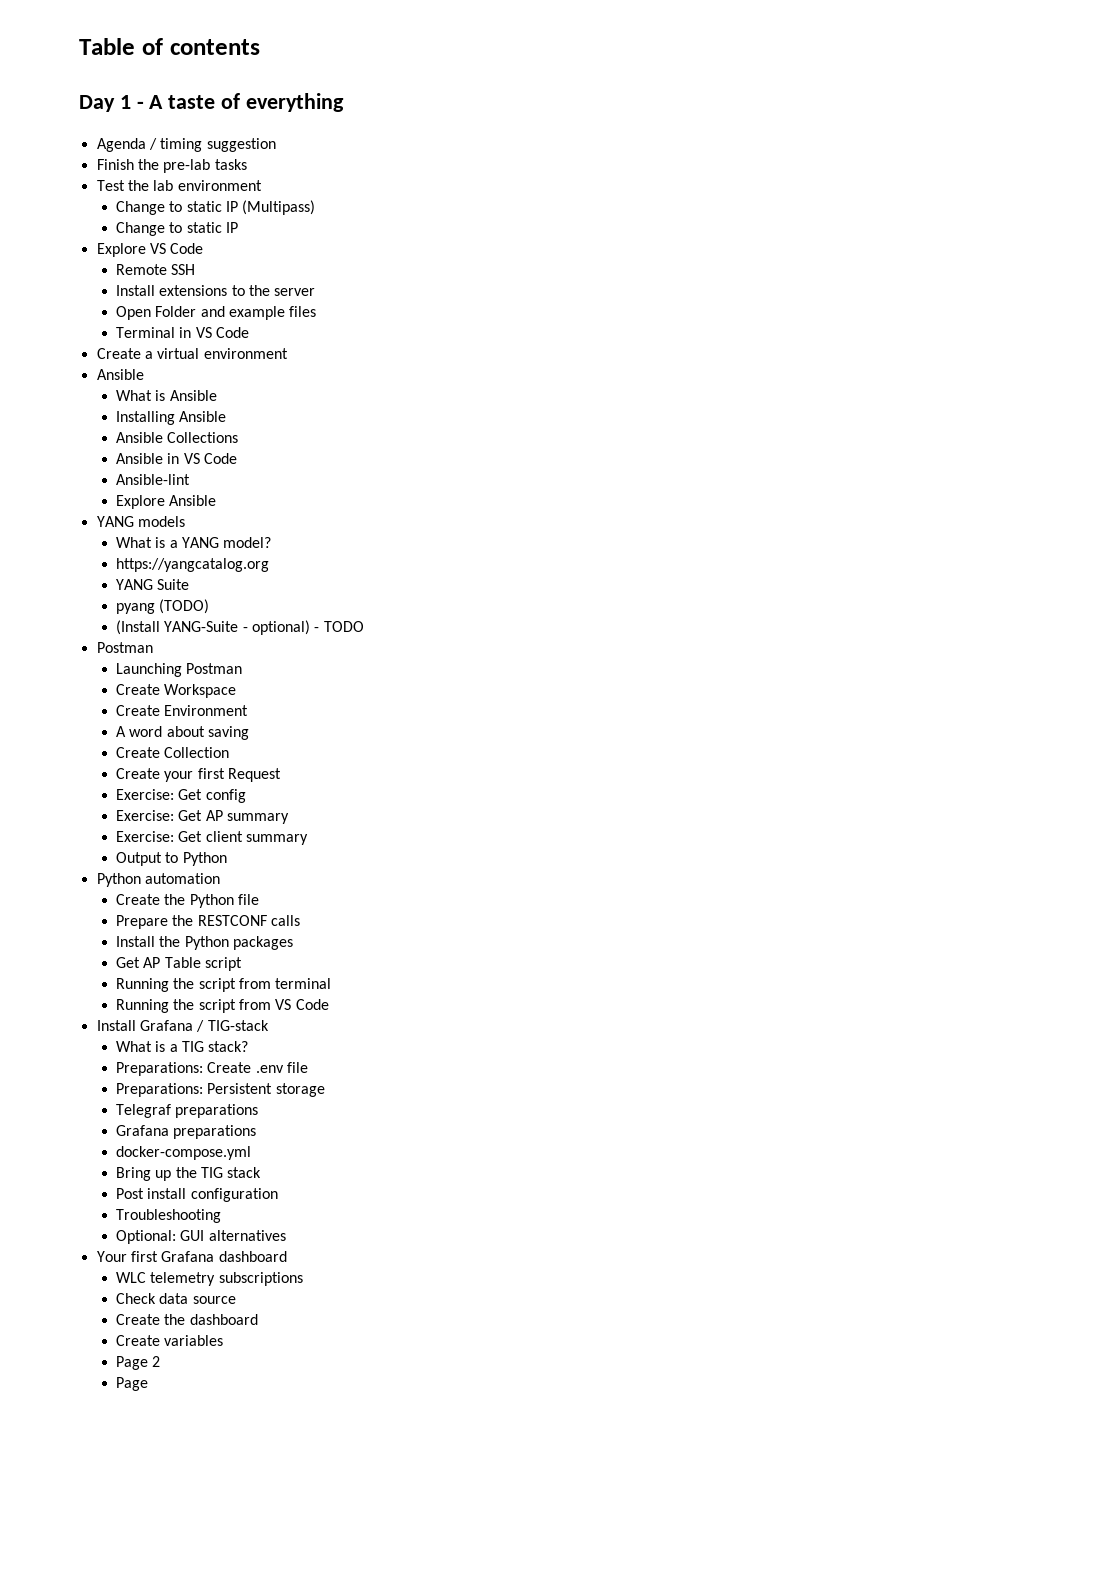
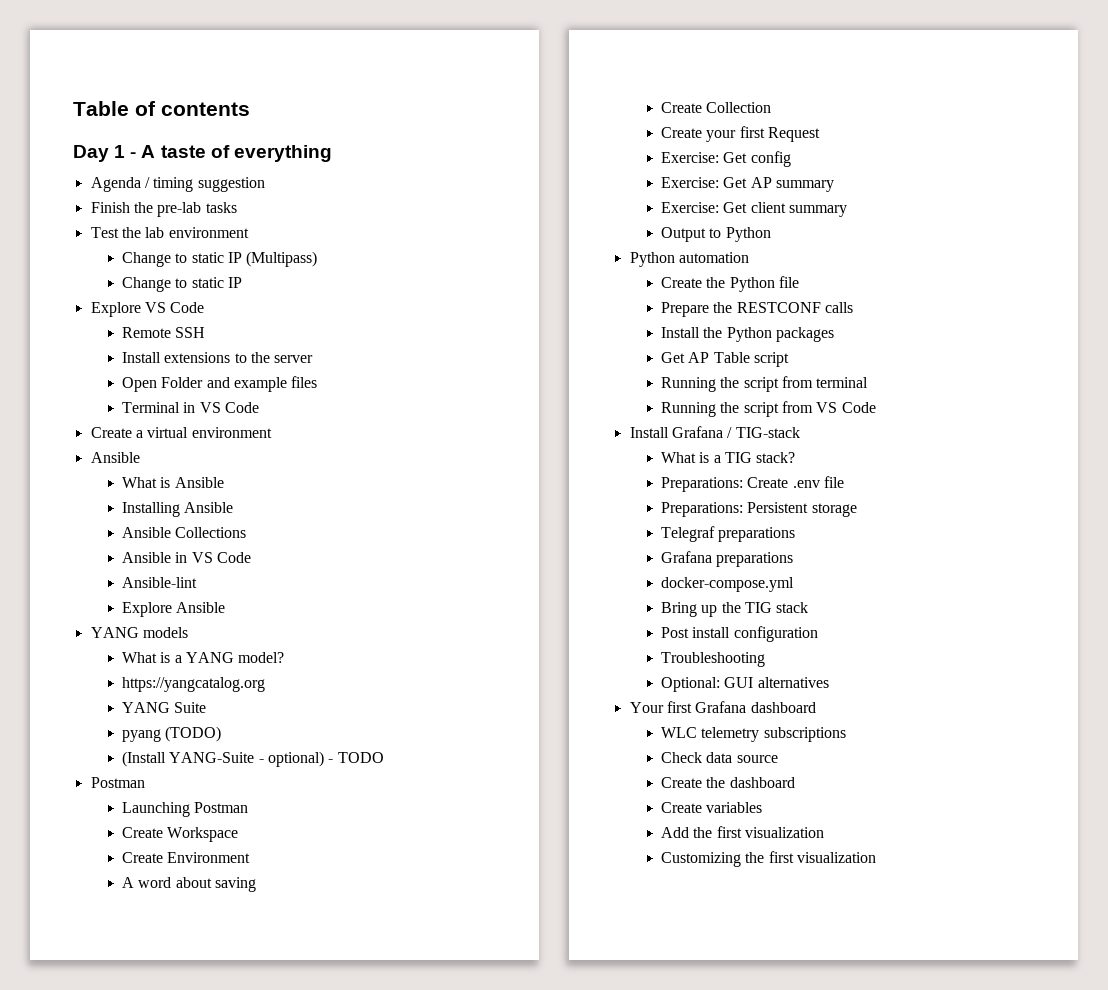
- Page 2
- Page
+ Add the first visualization
+ Customizing the first visualization

